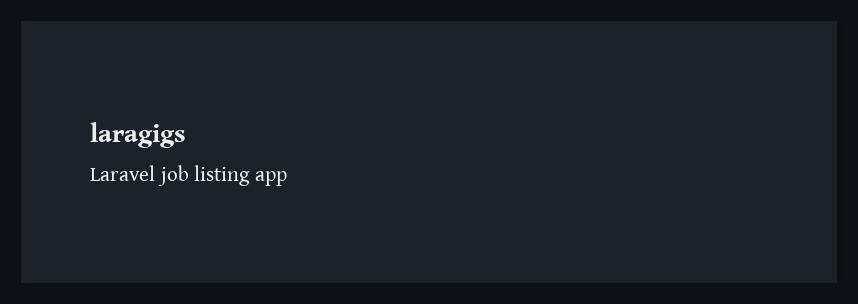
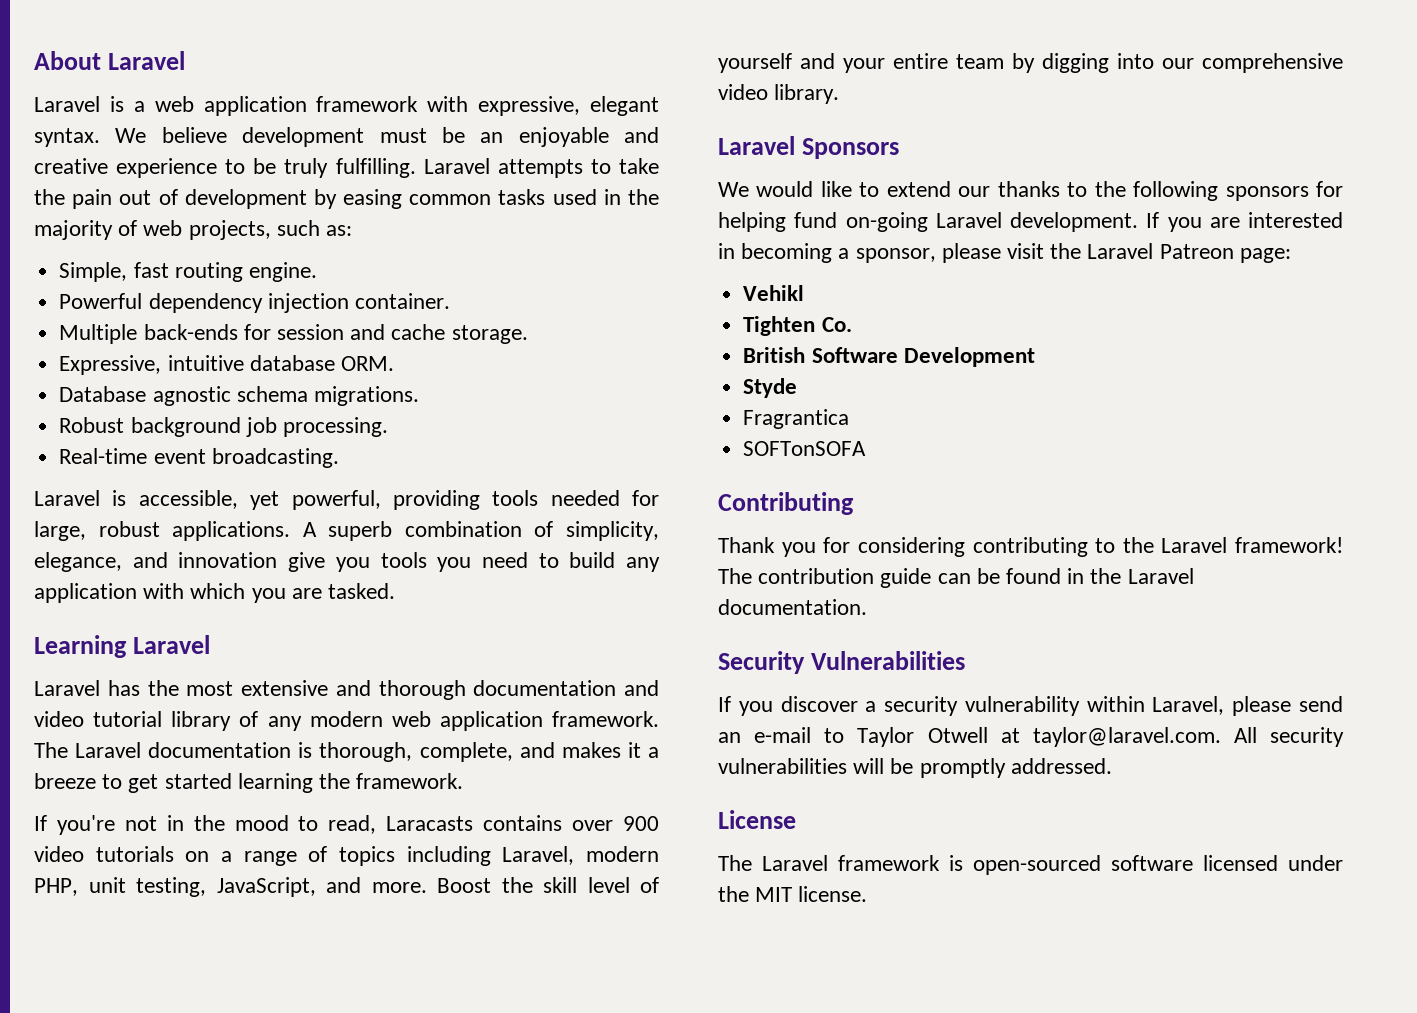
- laragigs
- Laravel job listing app
+ About Laravel
+ Laravel is a web application framework with expressive, elegant syntax. We believe development must be an enjoyable and creative experience to be truly fulfilling. Laravel attempts to take the pain out of development by easing common tasks used in the majority of web projects, such as:
+ Simple, fast routing engine.
+ Powerful dependency injection container.
+ Multiple back-ends for session and cache storage.
+ Expressive, intuitive database ORM.
+ Database agnostic schema migrations.
+ Robust background job processing.
+ Real-time event broadcasting.
+ Laravel is accessible, yet powerful, providing tools needed for large, robust applications. A superb combination of simplicity, elegance, and innovation give you tools you need to build any application with which you are tasked.
+ Learning Laravel
+ Laravel has the most extensive and thorough documentation and video tutorial library of any modern web application framework. The Laravel documentation is thorough, complete, and makes it a breeze to get started learning the framework.
+ If you're not in the mood to read, Laracasts contains over 900 video tutorials on a range of topics including Laravel, modern PHP, unit testing, JavaScript, and more. Boost the skill level of yourself and your entire team by digging into our comprehensive video library.
+ Laravel Sponsors
+ We would like to extend our thanks to the following sponsors for helping fund on-going Laravel development. If you are interested in becoming a sponsor, please visit the Laravel Patreon page:
+ Vehikl
+ Tighten Co.
+ British Software Development
+ Styde
+ Fragrantica
+ SOFTonSOFA
+ Contributing
+ Thank you for considering contributing to the Laravel framework! The contribution guide can be found in the Laravel documentation.
+ Security Vulnerabilities
+ If you discover a security vulnerability within Laravel, please send an e-mail to Taylor Otwell at taylor@laravel.com. All security vulnerabilities will be promptly addressed.
+ License
+ The Laravel framework is open-sourced software licensed under the MIT license.

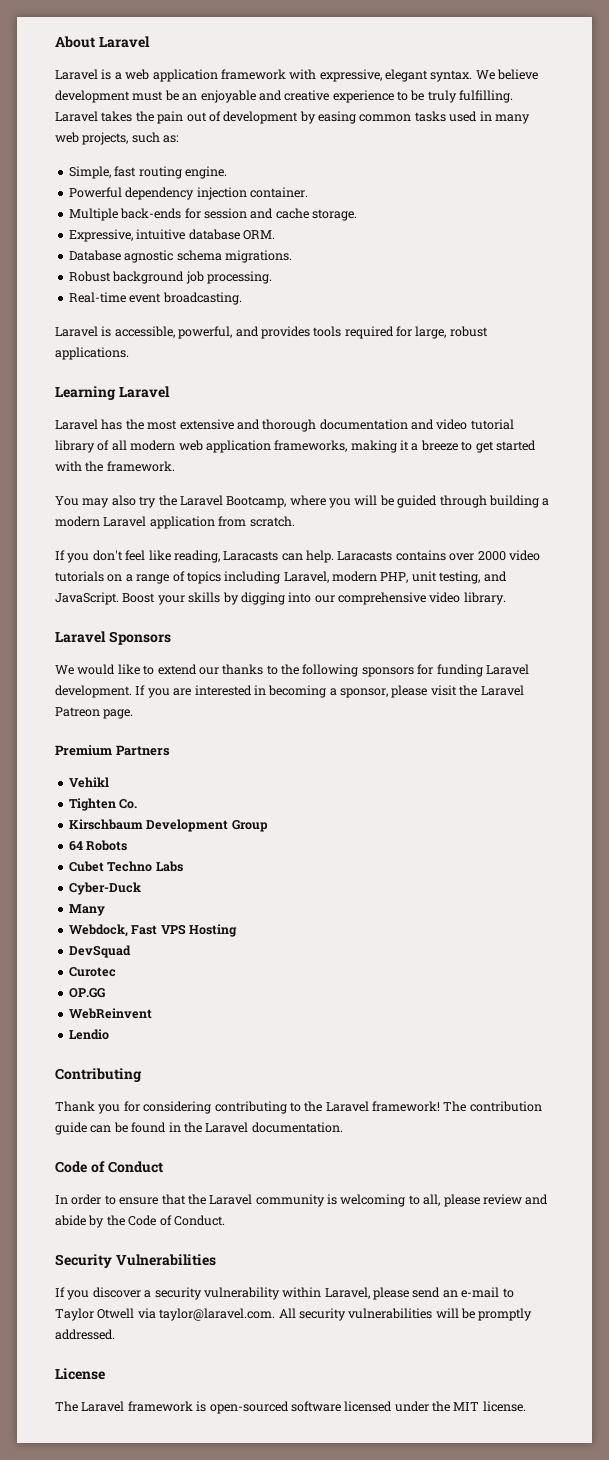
- Laravel attempts to take the pain out of development by easing common tasks used in the majority of web projects, such as:
+ Laravel takes the pain out of development by easing common tasks used in many web projects, such as:
- Laravel is accessible, yet powerful, providing tools needed for large, robust applications. A superb combination of simplicity, elegance, and innovation give you tools you need to build any application with which you are tasked.
+ Laravel is accessible, powerful, and provides tools required for large, robust applications.
- Laravel has the most extensive and thorough documentation and video tutorial library of any modern web application framework. The Laravel documentation is thorough, complete, and makes it a breeze to get started learning the framework.
+ Laravel has the most extensive and thorough documentation and video tutorial library of all modern web application frameworks, making it a breeze to get started with the framework.
- If you're not in the mood to read, Laracasts contains over 900 video tutorials on a range of topics including Laravel, modern PHP, unit testing, JavaScript, and more. Boost the skill level of yourself and your entire team by digging into our comprehensive video library.
+ You may also try the Laravel Bootcamp, where you will be guided through building a modern Laravel application from scratch.
+ If you don't feel like reading, Laracasts can help. Laracasts contains over 2000 video tutorials on a range of topics including Laravel, modern PHP, unit testing, and JavaScript. Boost your skills by digging into our comprehensive video library.
- We would like to extend our thanks to the following sponsors for helping fund on-going Laravel development.
+ We would like to extend our thanks to the following sponsors for funding Laravel development.
- If you are interested in becoming a sponsor, please visit the Laravel Patreon page:
+ If you are interested in becoming a sponsor, please visit the Laravel Patreon page.
+ Premium Partners
- British Software Development
- Styde
- Fragrantica
- SOFTonSOFA
+ Kirschbaum Development Group
+ 64 Robots
+ Cubet Techno Labs
+ Cyber-Duck
+ Many
+ Webdock, Fast VPS Hosting
+ DevSquad
+ Curotec
+ OP.GG
+ WebReinvent
+ Lendio
+ Code of Conduct
+ In order to ensure that the Laravel community is welcoming to all, please review and abide by the Code of Conduct.
- If you discover a security vulnerability within Laravel, please send an e-mail to Taylor Otwell at taylor@laravel.com. All security vulnerabilities will be promptly addressed.
+ If you discover a security vulnerability within Laravel, please send an e-mail to Taylor Otwell via taylor@laravel.com. All security vulnerabilities will be promptly addressed.

